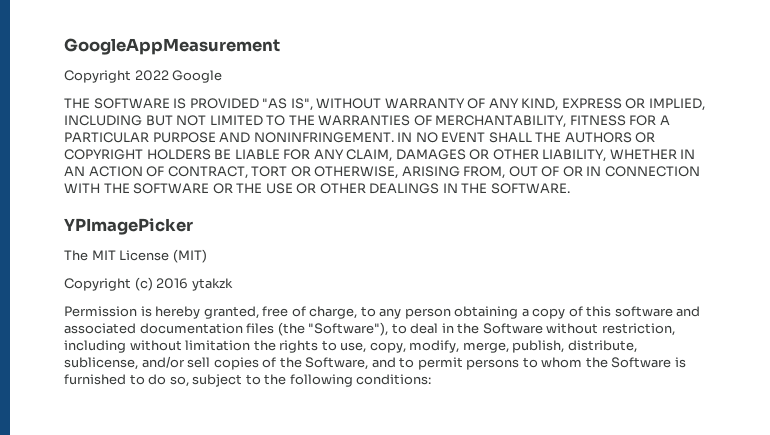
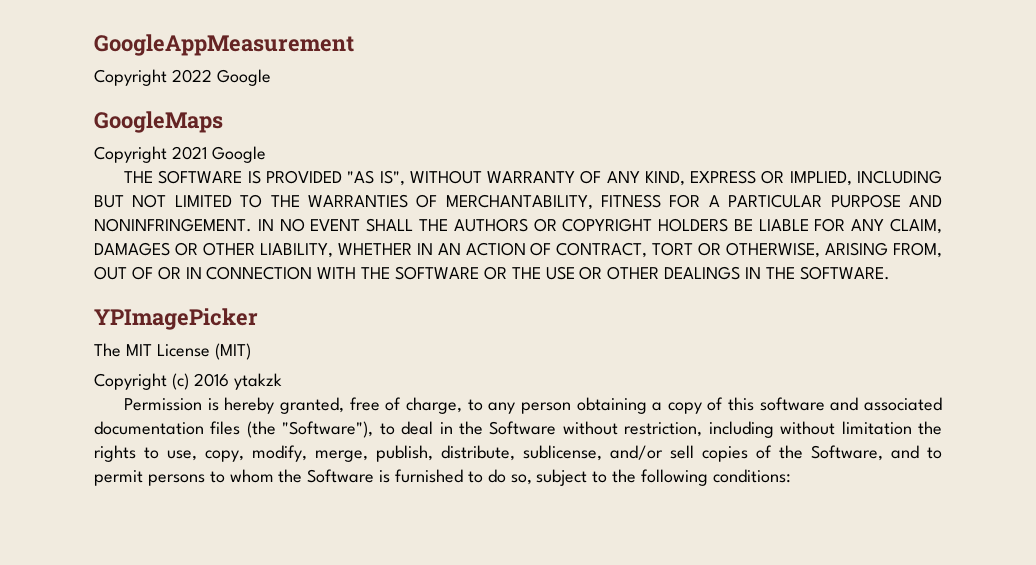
+ GoogleMaps
+ Copyright 2021 Google

